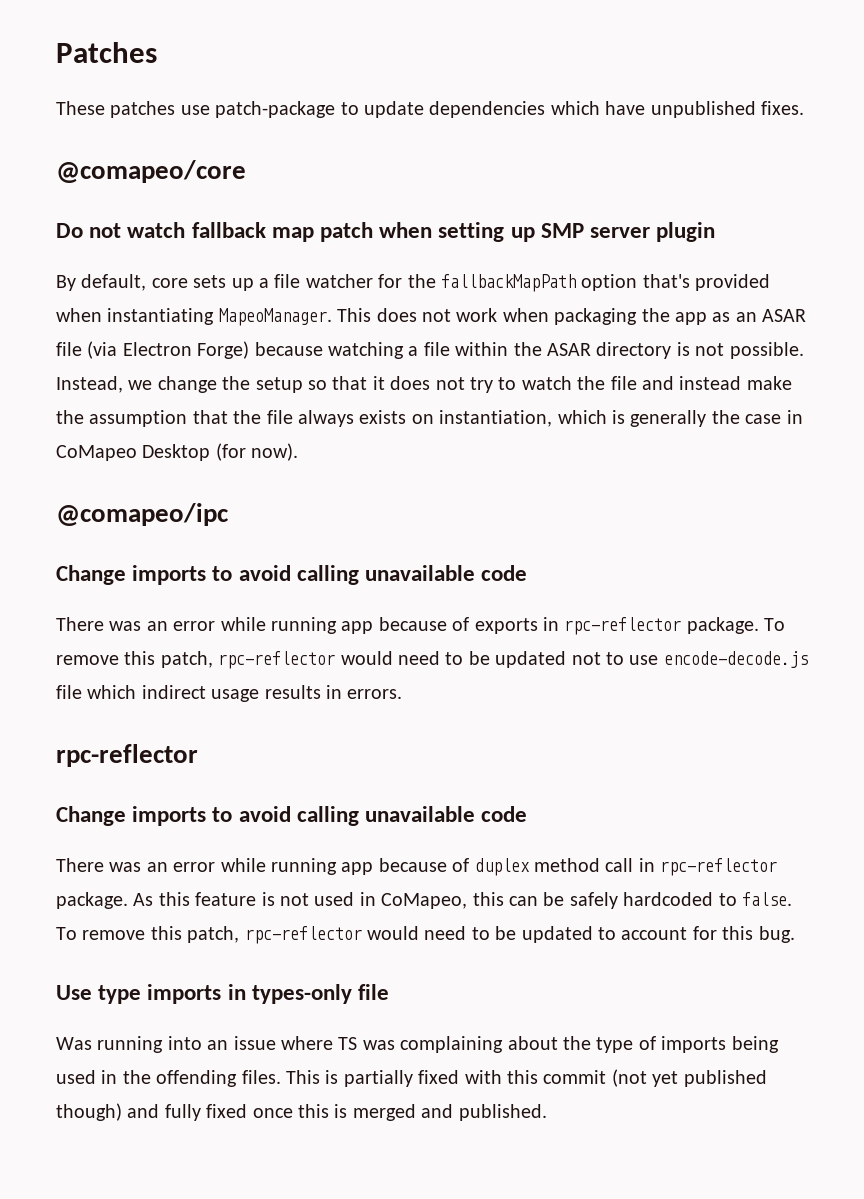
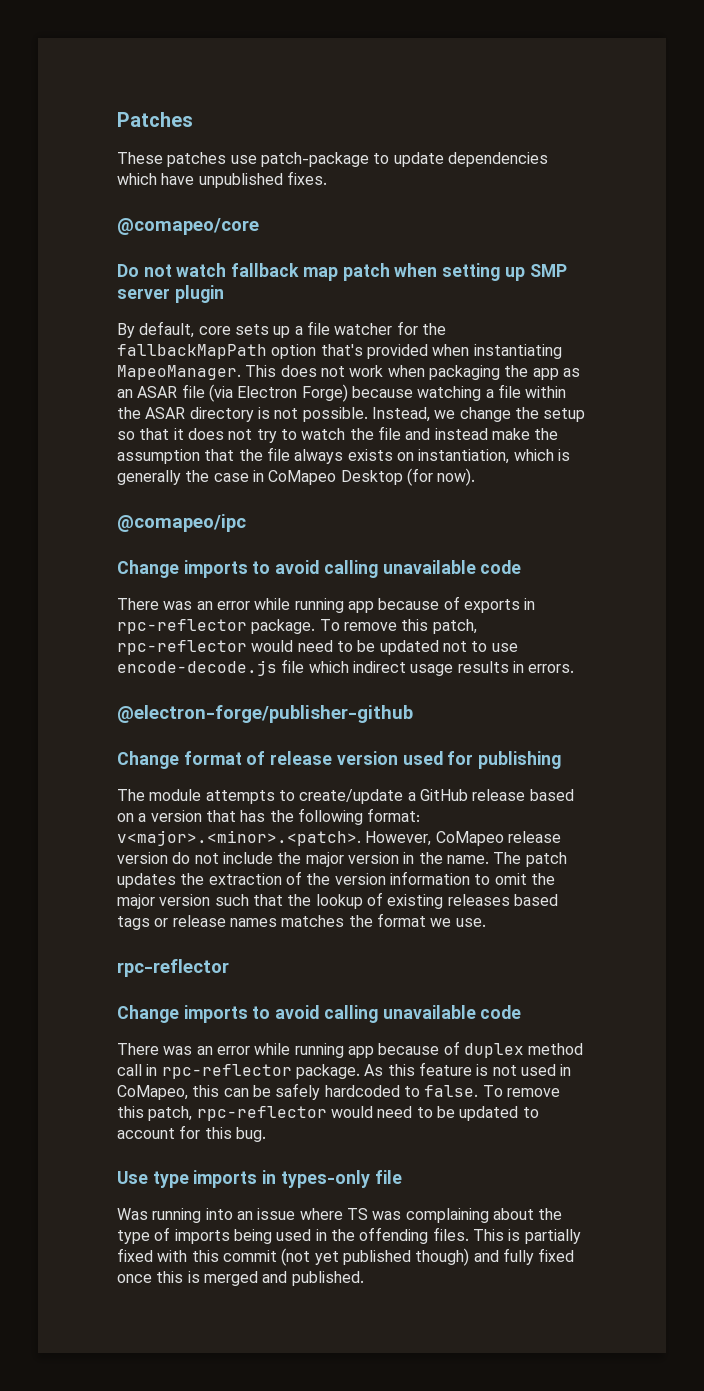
+ @electron-forge/publisher-github
+ Change format of release version used for publishing
+ The module attempts to create/update a GitHub release based on a version that has the following format: v<major>.<minor>.<patch>. However, CoMapeo release version do not include the major version in the name. The patch updates the extraction of the version information to omit the major version such that the lookup of existing releases based tags or release names matches the format we use.

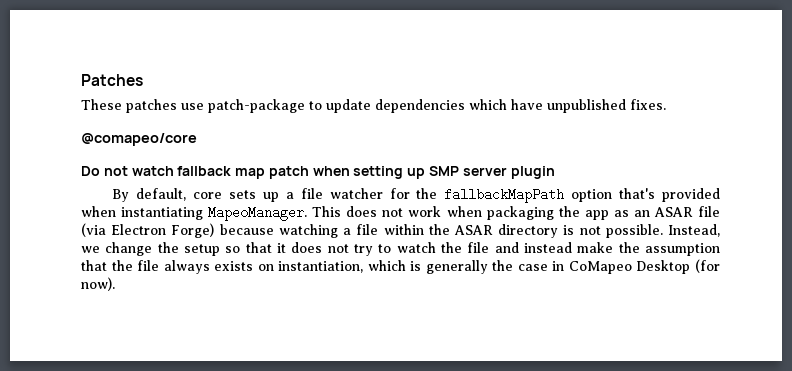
- @comapeo/ipc
- Change imports to avoid calling unavailable code
- There was an error while running app because of exports in rpc-reflector package. To remove this patch, rpc-reflector would need to be updated not to use encode-decode.js file which indirect usage results in errors.
- @electron-forge/publisher-github
- Change format of release version used for publishing
- The module attempts to create/update a GitHub release based on a version that has the following format: v<major>.<minor>.<patch>. However, CoMapeo release version do not include the major version in the name. The patch updates the extraction of the version information to omit the major version such that the lookup of existing releases based tags or release names matches the format we use.
- rpc-reflector
- Change imports to avoid calling unavailable code
- There was an error while running app because of duplex method call in rpc-reflector package. As this feature is not used in CoMapeo, this can be safely hardcoded to false. To remove this patch, rpc-reflector would need to be updated to account for this bug.
- Use type imports in types-only file
- Was running into an issue where TS was complaining about the type of imports being used in the offending files. This is partially fixed with this commit (not yet published though) and fully fixed once this is merged and published.

